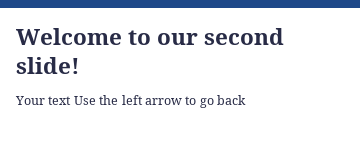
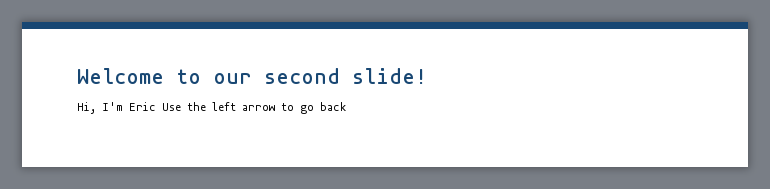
- Your text Use the left arrow to go back
+ Hi, I'm Eric Use the left arrow to go back

